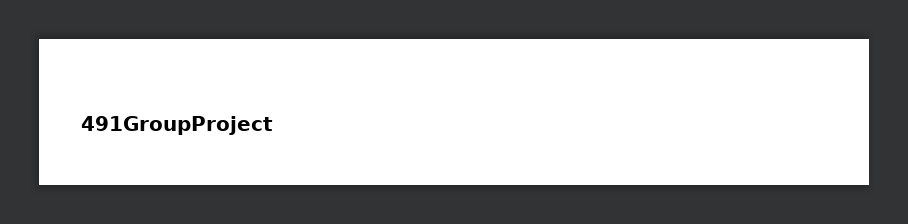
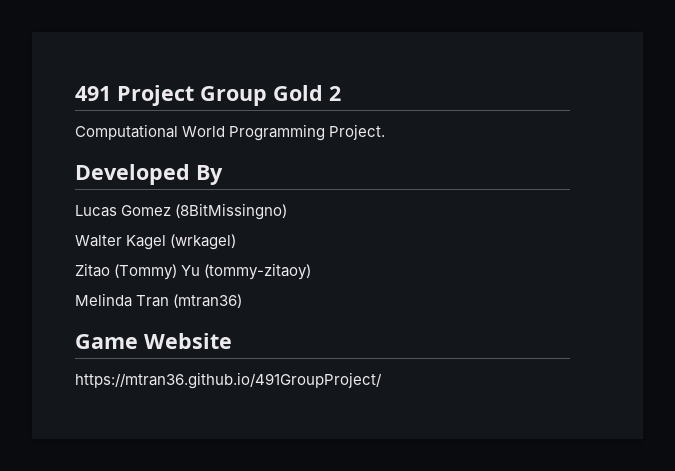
- 491GroupProject
+ 491 Project Group Gold 2
+ Computational World Programming Project.
+ Developed By
+ Lucas Gomez (8BitMissingno)
+ Walter Kagel (wrkagel)
+ Zitao (Tommy) Yu (tommy-zitaoy)
+ Melinda Tran (mtran36)
+ Game Website
+ https://mtran36.github.io/491GroupProject/

